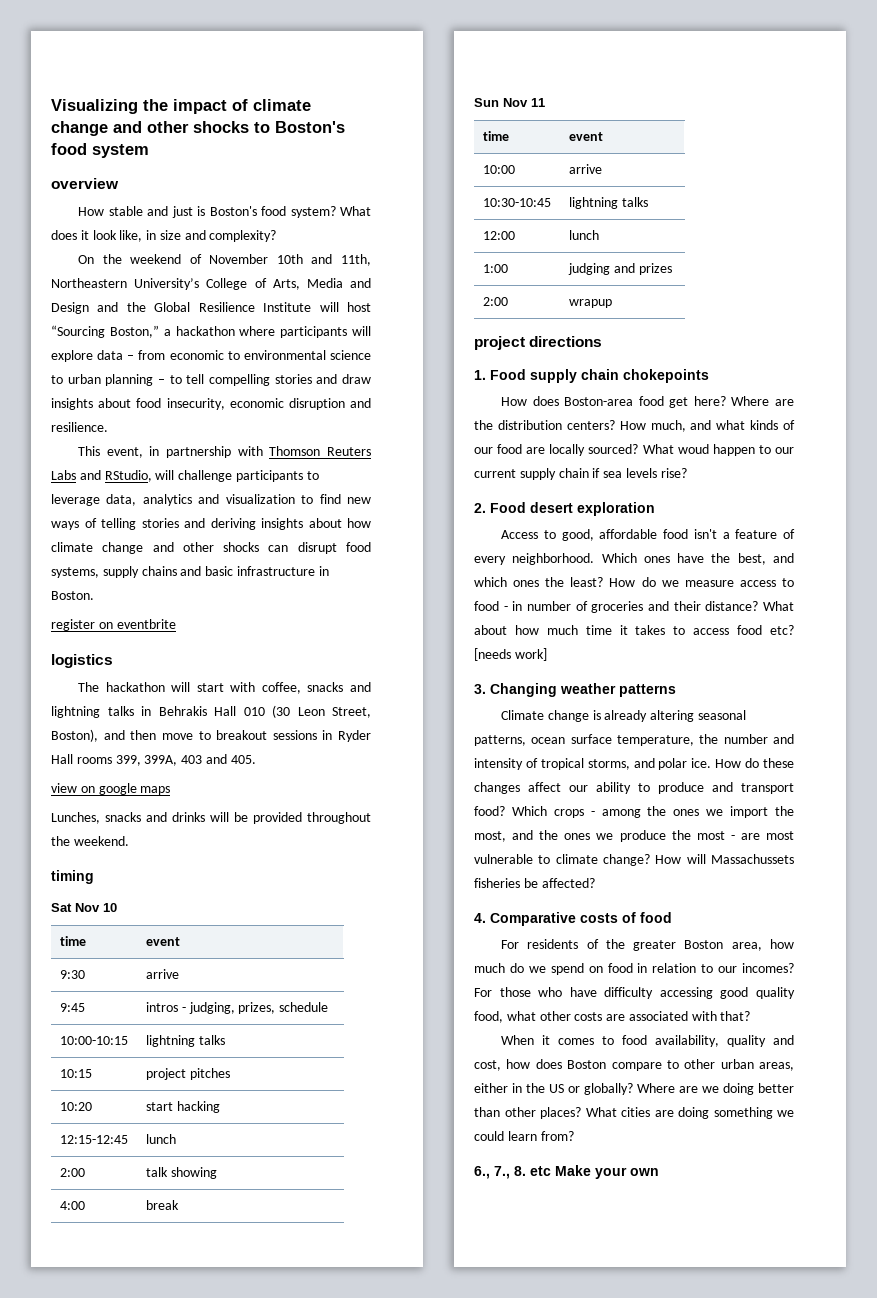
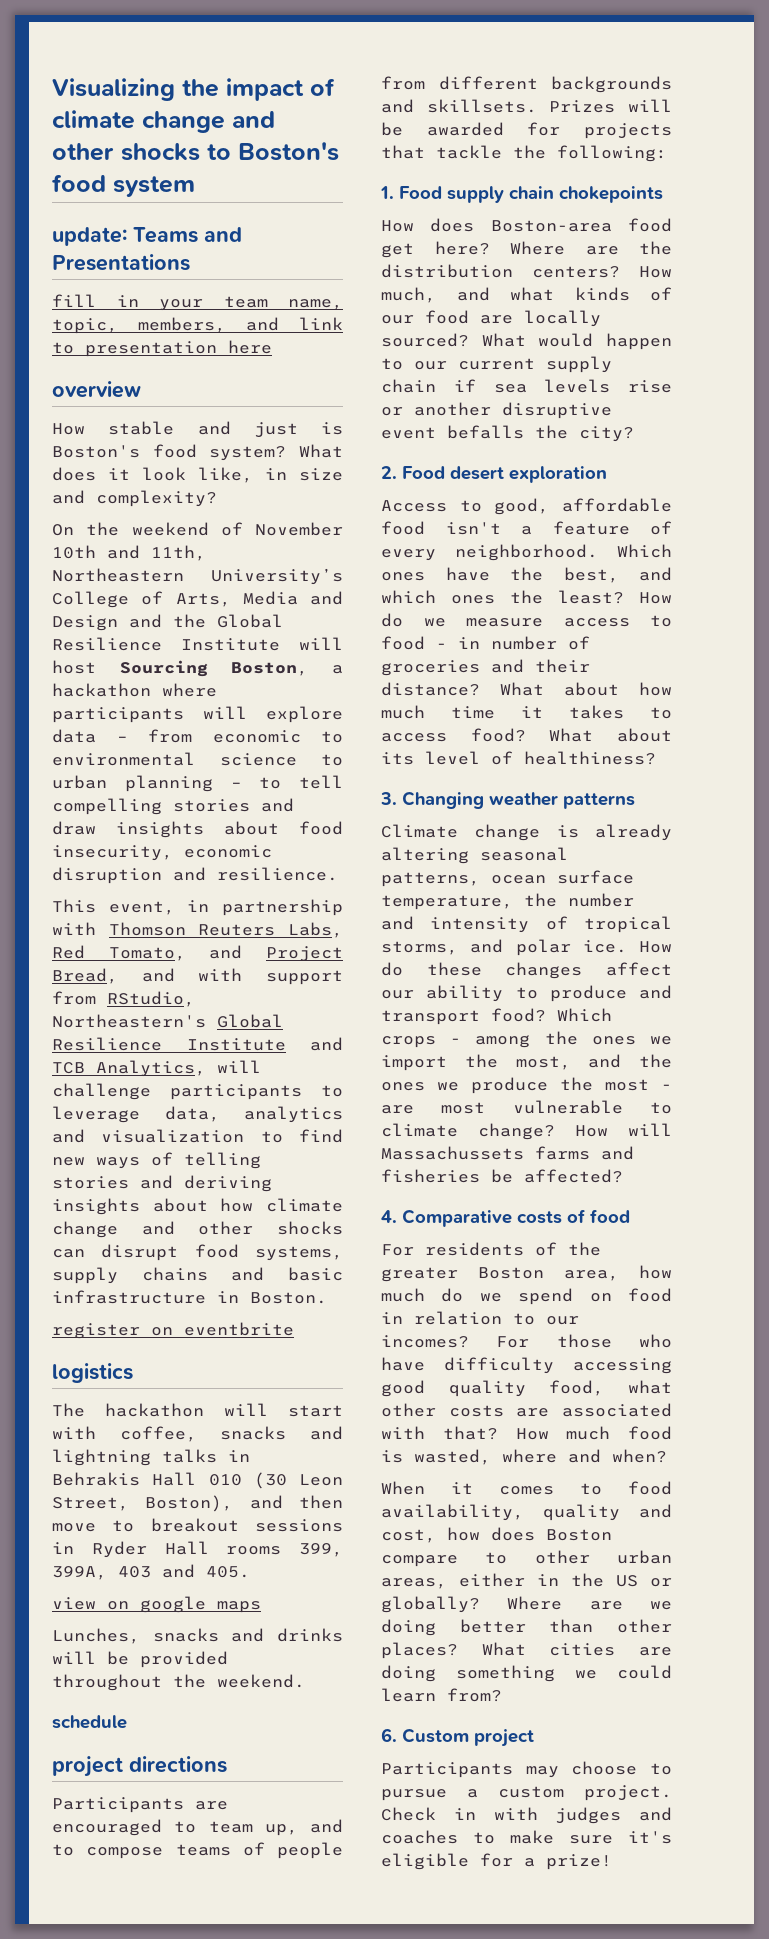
+ update: Teams and Presentations
+ fill in your team name, topic, members, and link to presentation here
- On the weekend of November 10th and 11th, Northeastern University’s College of Arts, Media and Design and the Global Resilience Institute will host “Sourcing Boston,” a hackathon where participants will explore data – from economic to environmental science to urban planning – to tell compelling stories and draw insights about food insecurity, economic disruption and resilience.
+ On the weekend of November 10th and 11th, Northeastern University’s College of Arts, Media and Design and the Global Resilience Institute will host Sourcing Boston, a hackathon where participants will explore data – from economic to environmental science to urban planning – to tell compelling stories and draw insights about food insecurity, economic disruption and resilience.
- This event, in partnership with Thomson Reuters Labs and RStudio, will challenge participants to leverage data, analytics and visualization to find new ways of telling stories and deriving insights about how climate change and other shocks can disrupt food systems, supply chains and basic infrastructure in Boston.
+ This event, in partnership with Thomson Reuters Labs, Red Tomato, and Project Bread, and with support from RStudio, Northeastern's Global Resilience Institute and TCB Analytics, will challenge participants to leverage data, analytics and visualization to find new ways of telling stories and deriving insights about how climate change and other shocks can disrupt food systems, supply chains and basic infrastructure in Boston.
- timing
- Sat Nov 10
- time | event
- 9:30 | arrive
- 9:45 | intros - judging, prizes, schedule
- 10:00-10:15 | lightning talks
- 10:15 | project pitches
- 10:20 | start hacking
- 12:15-12:45 | lunch
- 2:00 | talk showing
- 4:00 | break
- Sun Nov 11
- time | event
- 10:00 | arrive
- 10:30-10:45 | lightning talks
- 12:00 | lunch
- 1:00 | judging and prizes
- 2:00 | wrapup
+ schedule
  project directions
+ Participants are encouraged to team up, and to compose teams of people from different backgrounds and skillsets. Prizes will be awarded for projects that tackle the following:
- What woud happen to our current supply chain if sea levels rise?
+ What would happen to our current supply chain if sea levels rise or another disruptive event befalls the city?
- What about how much time it takes to access food etc? [needs work]
+ What about how much time it takes to access food? What about its level of healthiness?
- How will Massachussets fisheries be affected?
+ How will Massachussets farms and fisheries be affected?
+ How much food is wasted, where and when?
- 6., 7., 8. etc Make your own
+ 6. Custom project
+ Participants may choose to pursue a custom project. Check in with judges and coaches to make sure it's eligible for a prize!

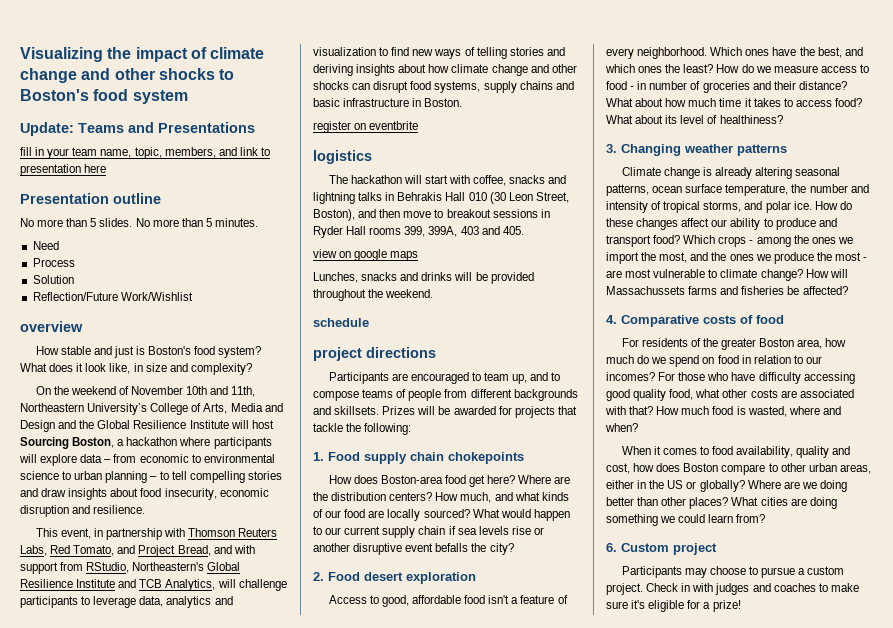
- update: Teams and Presentations
+ Update: Teams and Presentations
+ Presentation outline
+ No more than 5 slides. No more than 5 minutes.
+ Need
+ Process
+ Solution
+ Reflection/Future Work/Wishlist

